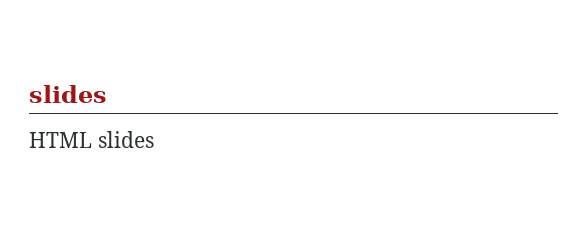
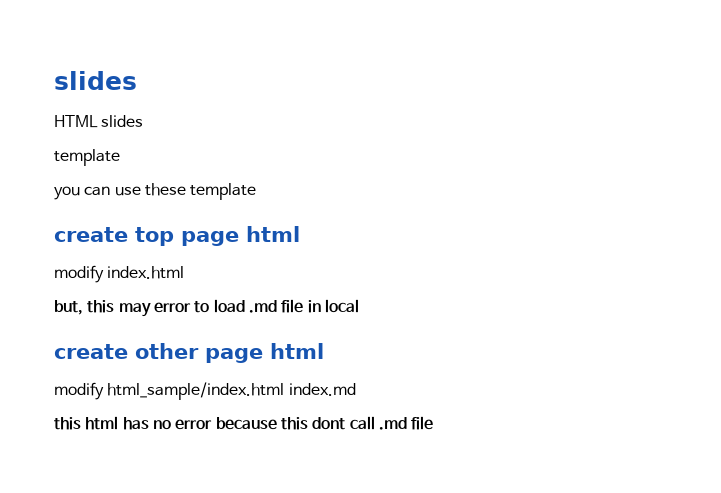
  HTML slides
+ template
+ you can use these template
+ create top page html
+ modify index.html
+ but, this may error to load .md file in local
+ create other page html
+ modify html_sample/index.html index.md
+ this html has no error because this dont call .md file

